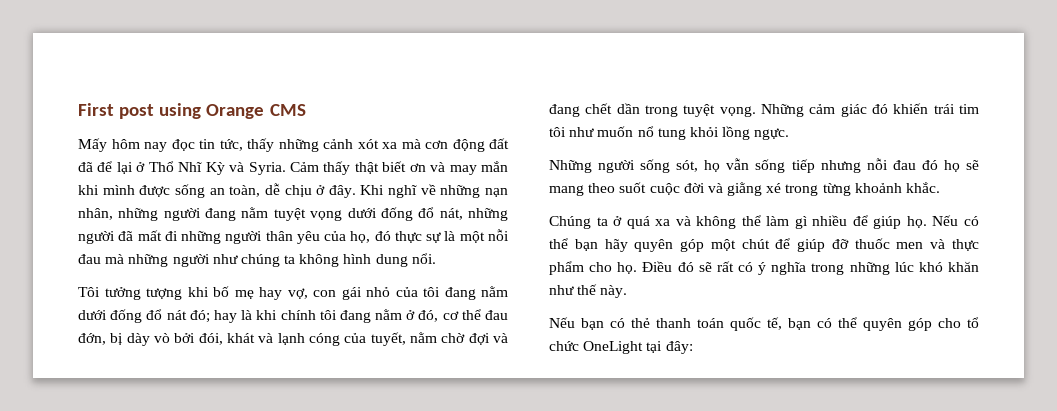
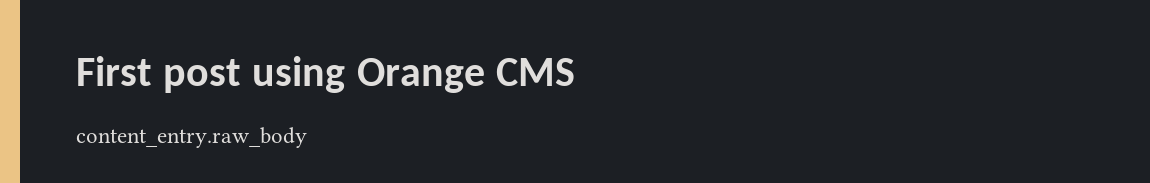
- Mấy hôm nay đọc tin tức, thấy những cảnh xót xa mà cơn động đất đã để lại ở Thổ Nhĩ Kỳ và Syria. Cảm thấy thật biết ơn và may mắn khi mình được sống an toàn, dễ chịu ở đây. Khi nghĩ về những nạn nhân, những người đang nằm tuyệt vọng dưới đống đổ nát, những người đã mất đi những người thân yêu của họ, đó thực sự là một nỗi đau mà những người như chúng ta không hình dung nổi.
- Tôi tưởng tượng khi bố mẹ hay vợ, con gái nhỏ của tôi đang nằm dưới đống đổ nát đó; hay là khi chính tôi đang nằm ở đó, cơ thể đau đớn, bị dày vò bởi đói, khát và lạnh cóng của tuyết, nằm chờ đợi và đang chết dần trong tuyệt vọng. Những cảm giác đó khiến trái tim tôi như muốn nổ tung khỏi lồng ngực.
- Những người sống sót, họ vẫn sống tiếp nhưng nỗi đau đó họ sẽ mang theo suốt cuộc đời và giằng xé trong từng khoảnh khắc.
- Chúng ta ở quá xa và không thể làm gì nhiều để giúp họ. Nếu có thể bạn hãy quyên góp một chút để giúp đỡ thuốc men và thực phẩm cho họ. Điều đó sẽ rất có ý nghĩa trong những lúc khó khăn như thế này.
- Nếu bạn có thẻ thanh toán quốc tế, bạn có thể quyên góp cho tổ chức OneLight tại đây:
+ content_entry.raw_body

